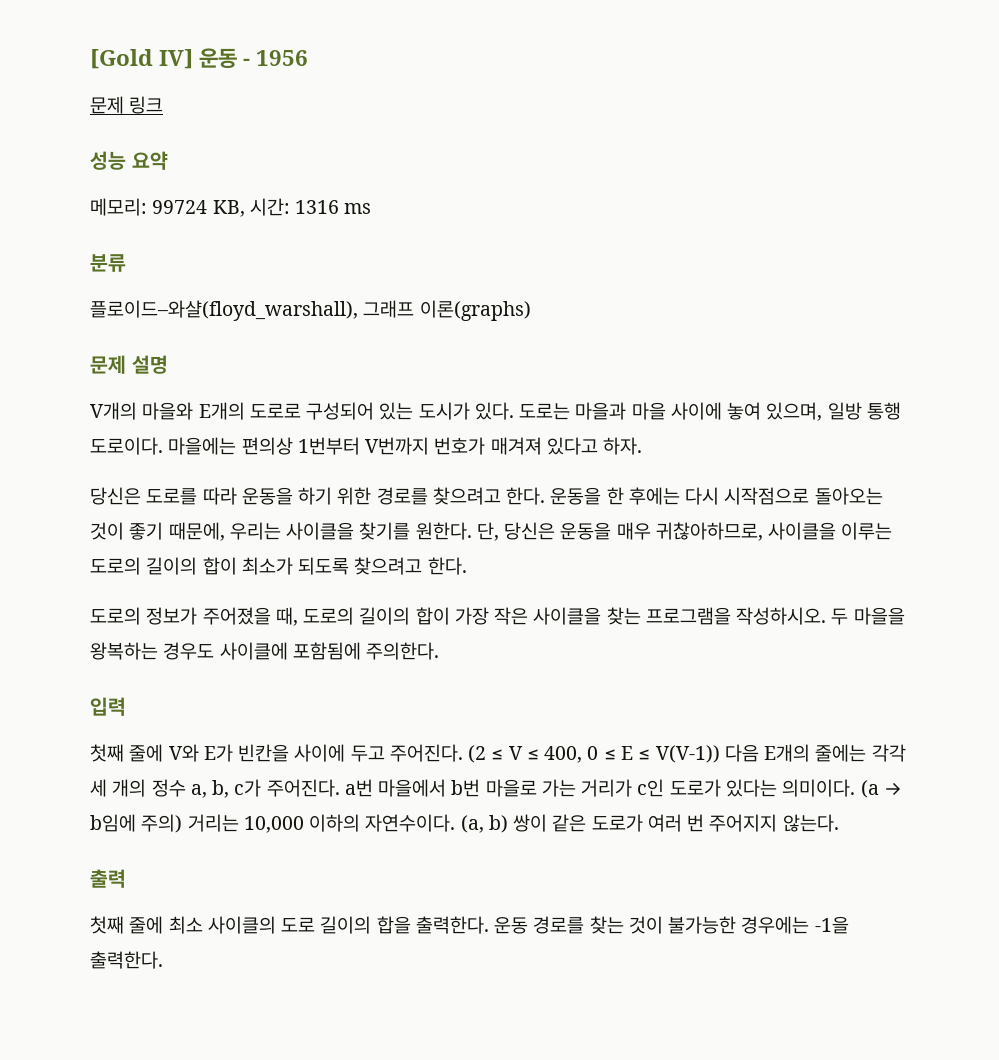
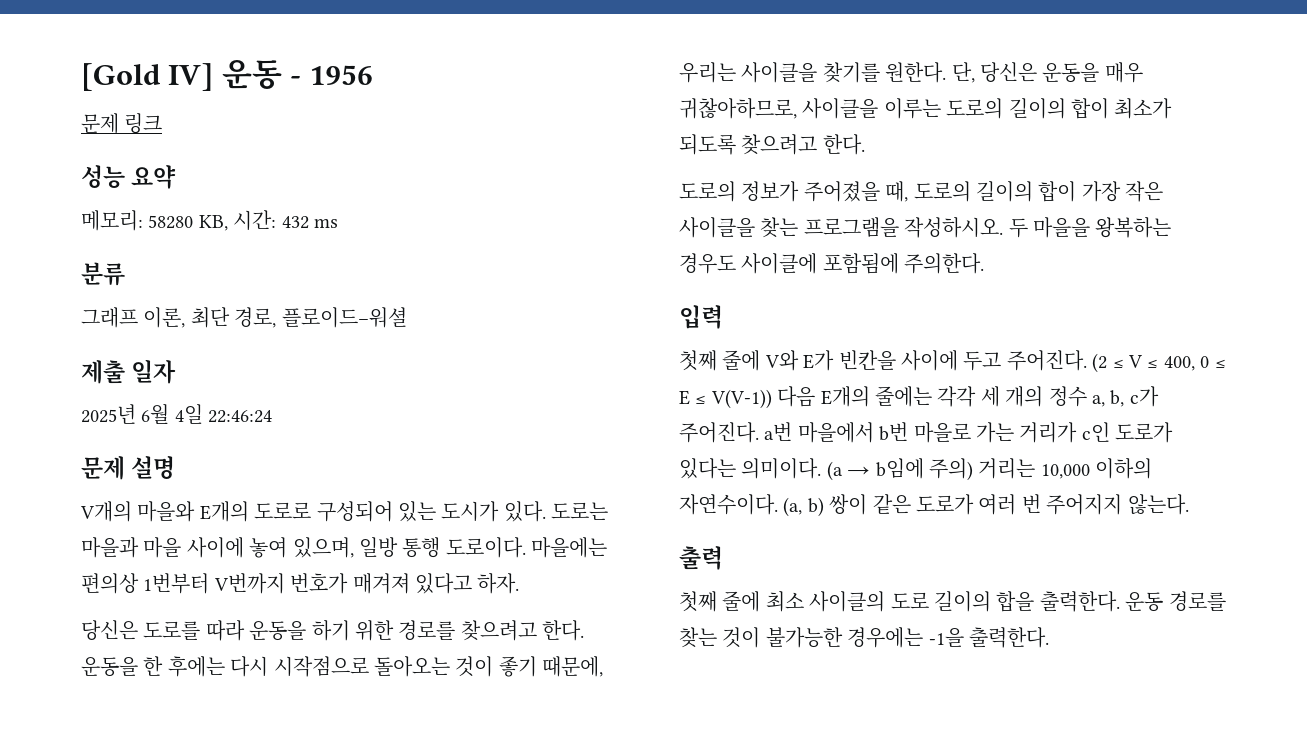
- 메모리: 99724 KB, 시간: 1316 ms
+ 메모리: 58280 KB, 시간: 432 ms
- 플로이드–와샬(floyd_warshall), 그래프 이론(graphs)
+ 그래프 이론, 최단 경로, 플로이드–워셜
+ 제출 일자
+ 2025년 6월 4일 22:46:24

